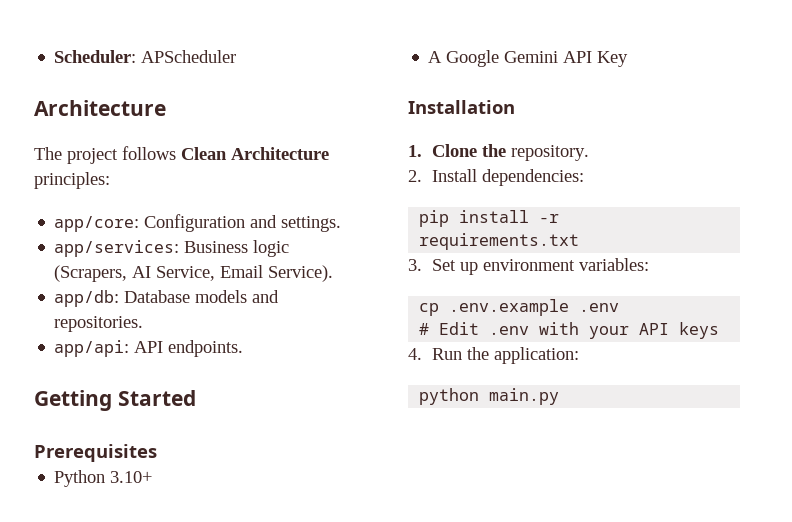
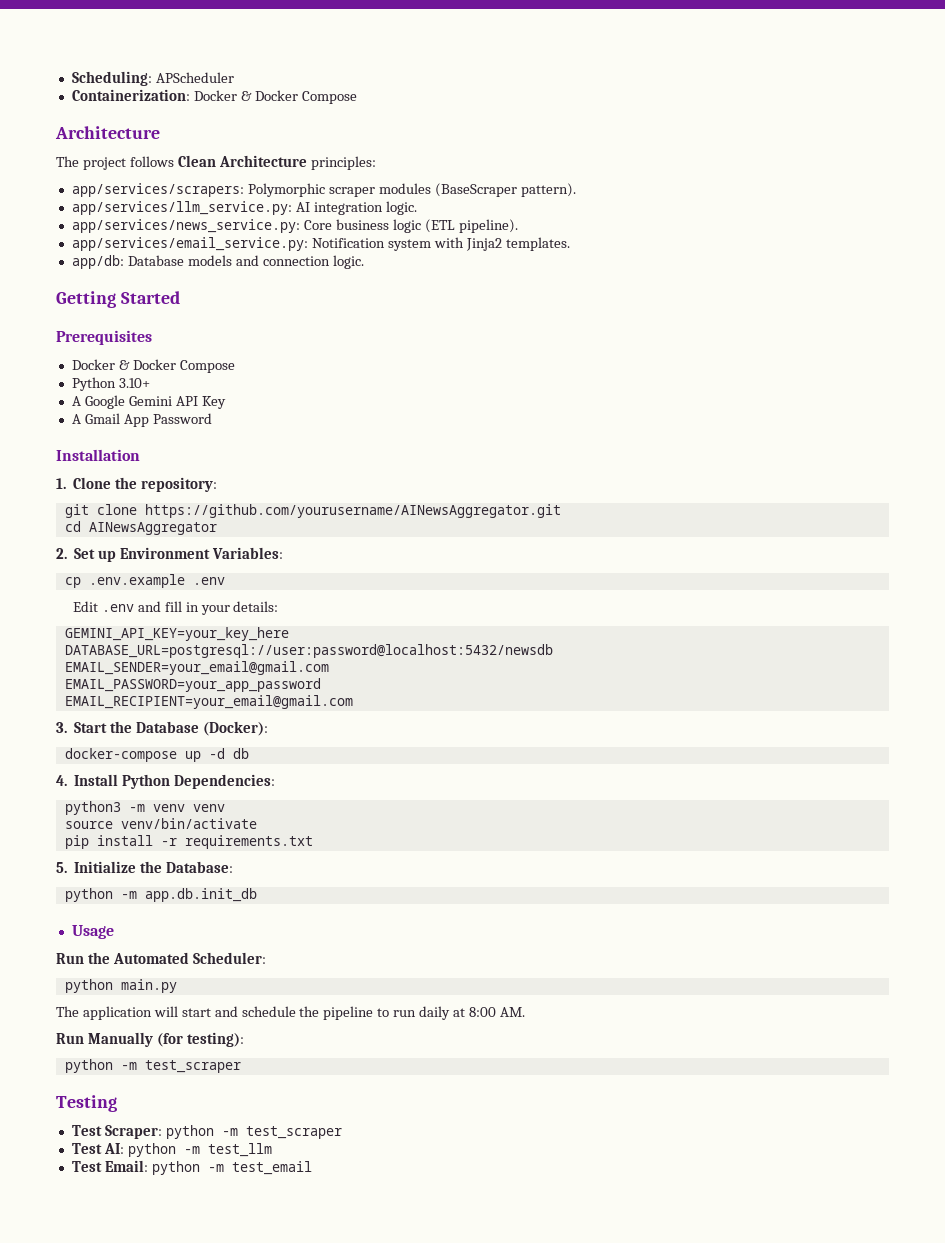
- Scheduler: APScheduler
+ Scheduling: APScheduler
+ Containerization: Docker & Docker Compose
- app/core: Configuration and settings.
- app/services: Business logic (Scrapers, AI Service, Email Service).
+ app/services/scrapers: Polymorphic scraper modules (BaseScraper pattern).
+ app/services/llm_service.py: AI integration logic.
+ app/services/news_service.py: Core business logic (ETL pipeline).
+ app/services/email_service.py: Notification system with Jinja2 templates.
- app/db: Database models and repositories.
- app/api: API endpoints.
+ app/db: Database models and connection logic.
  Prerequisites
+ Docker & Docker Compose
+ A Gmail App Password
- 1. Clone the repository.
- 2. Install dependencies:
+ 1. Clone the repository:
+ git clone https://github.com/yourusername/AINewsAggregator.git
+ cd AINewsAggregator
+ 2. Set up Environment Variables:
+ cp .env.example .env
+ Edit .env and fill in your details:
+ GEMINI_API_KEY=your_key_here
+ DATABASE_URL=postgresql://user:password@localhost:5432/newsdb
+ EMAIL_SENDER=your_email@gmail.com
+ EMAIL_PASSWORD=your_app_password
+ EMAIL_RECIPIENT=your_email@gmail.com
+ 3. Start the Database (Docker):
+ docker-compose up -d db
+ 4. Install Python Dependencies:
+ python3 -m venv venv
+ source venv/bin/activate
  pip install -r requirements.txt
- 3. Set up environment variables:
- cp .env.example .env
- # Edit .env with your API keys
- 4. Run the application:
+ 5. Initialize the Database:
+ python -m app.db.init_db
+ Usage
+ Run the Automated Scheduler:
  python main.py
+ The application will start and schedule the pipeline to run daily at 8:00 AM.
+ Run Manually (for testing):
+ python -m test_scraper
+ Testing
+ Test Scraper: python -m test_scraper
+ Test AI: python -m test_llm
+ Test Email: python -m test_email

